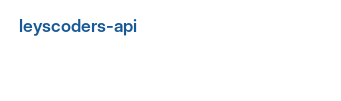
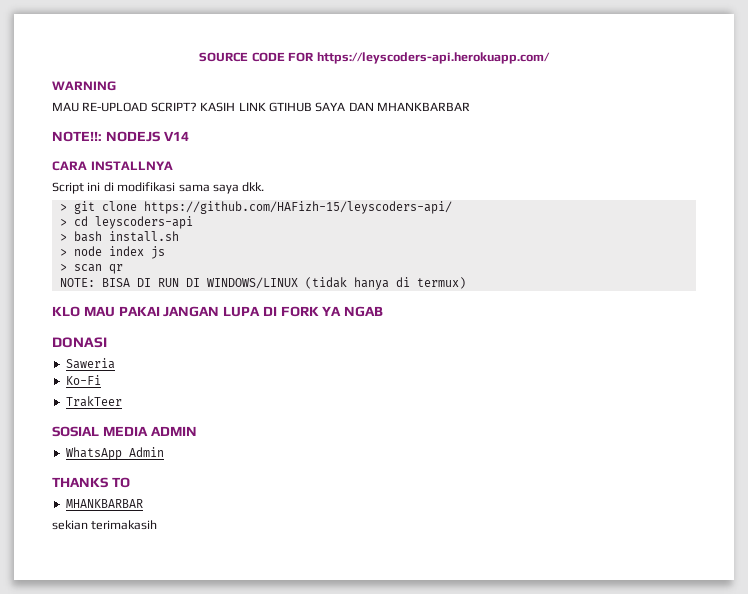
- leyscoders-api
+ SOURCE CODE FOR https://leyscoders-api.herokuapp.com/
+ WARNING
+ MAU RE-UPLOAD SCRIPT? KASIH LINK GTIHUB SAYA DAN MHANKBARBAR
+ NOTE!!: NODEJS V14
+ CARA INSTALLNYA
+ Script ini di modifikasi sama saya dkk.
+ > git clone https://github.com/HAFizh-15/leyscoders-api/
+ > cd leyscoders-api
+ > bash install.sh
+ > node index js
+ > scan qr
+ NOTE: BISA DI RUN DI WINDOWS/LINUX (tidak hanya di termux)
+ KLO MAU PAKAI JANGAN LUPA DI FORK YA NGAB
+ DONASI
+ Saweria
+ Ko-Fi
+ TrakTeer
+ SOSIAL MEDIA ADMIN
+ WhatsApp Admin
+ THANKS TO
+ MHANKBARBAR
+ sekian terimakasih

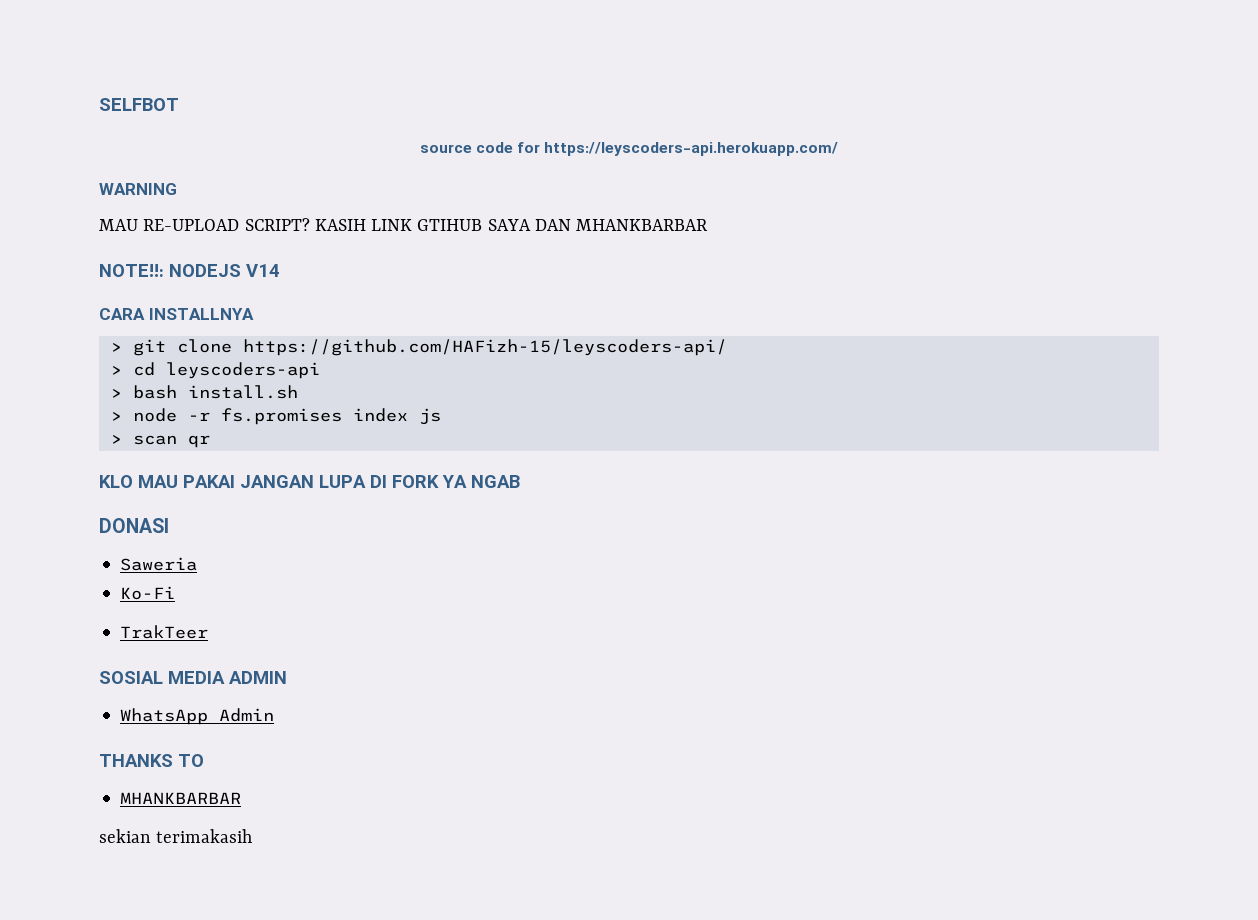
- SOURCE CODE FOR https://leyscoders-api.herokuapp.com/
+ SELFBOT
+ source code for https://leyscoders-api.herokuapp.com/
- Script ini di modifikasi sama saya dkk.
- > node index js
+ > node -r fs.promises index js
- NOTE: BISA DI RUN DI WINDOWS/LINUX (tidak hanya di termux)

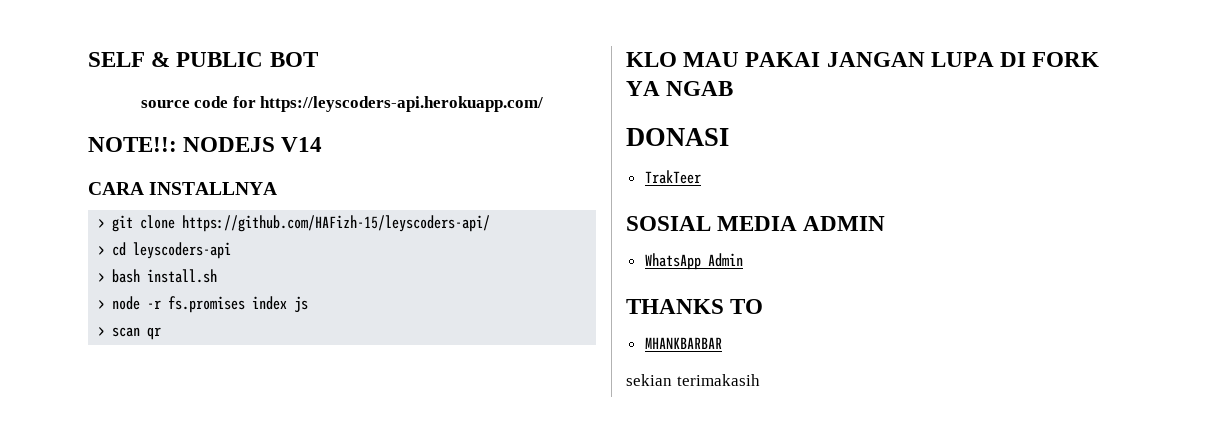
- SELFBOT
+ SELF & PUBLIC BOT
- WARNING
- MAU RE-UPLOAD SCRIPT? KASIH LINK GTIHUB SAYA DAN MHANKBARBAR
- Saweria
- Ko-Fi

